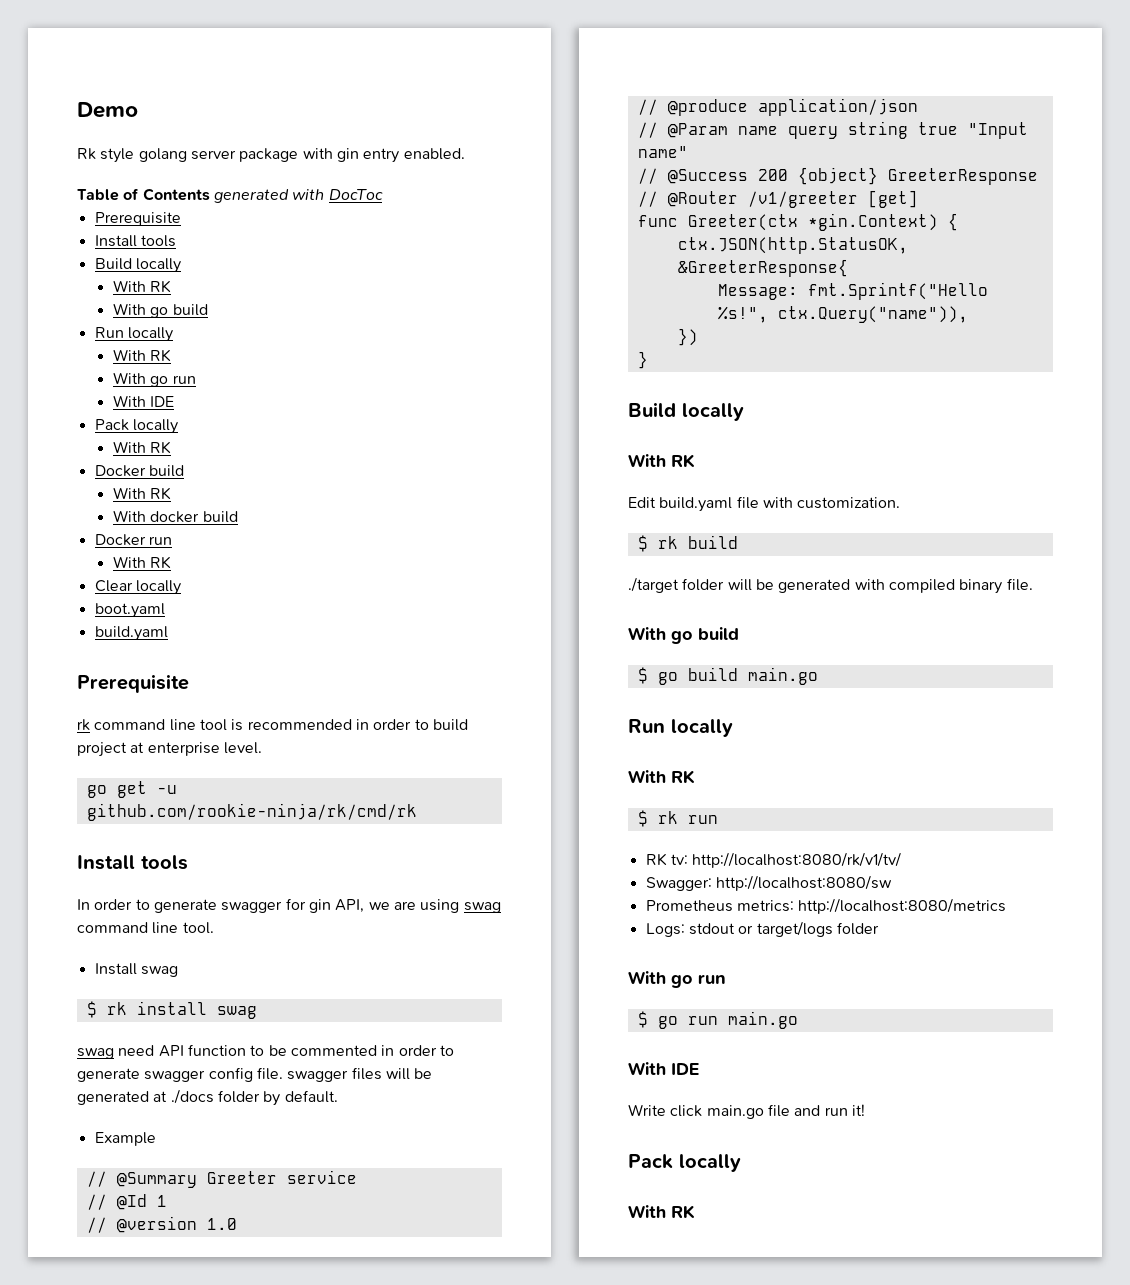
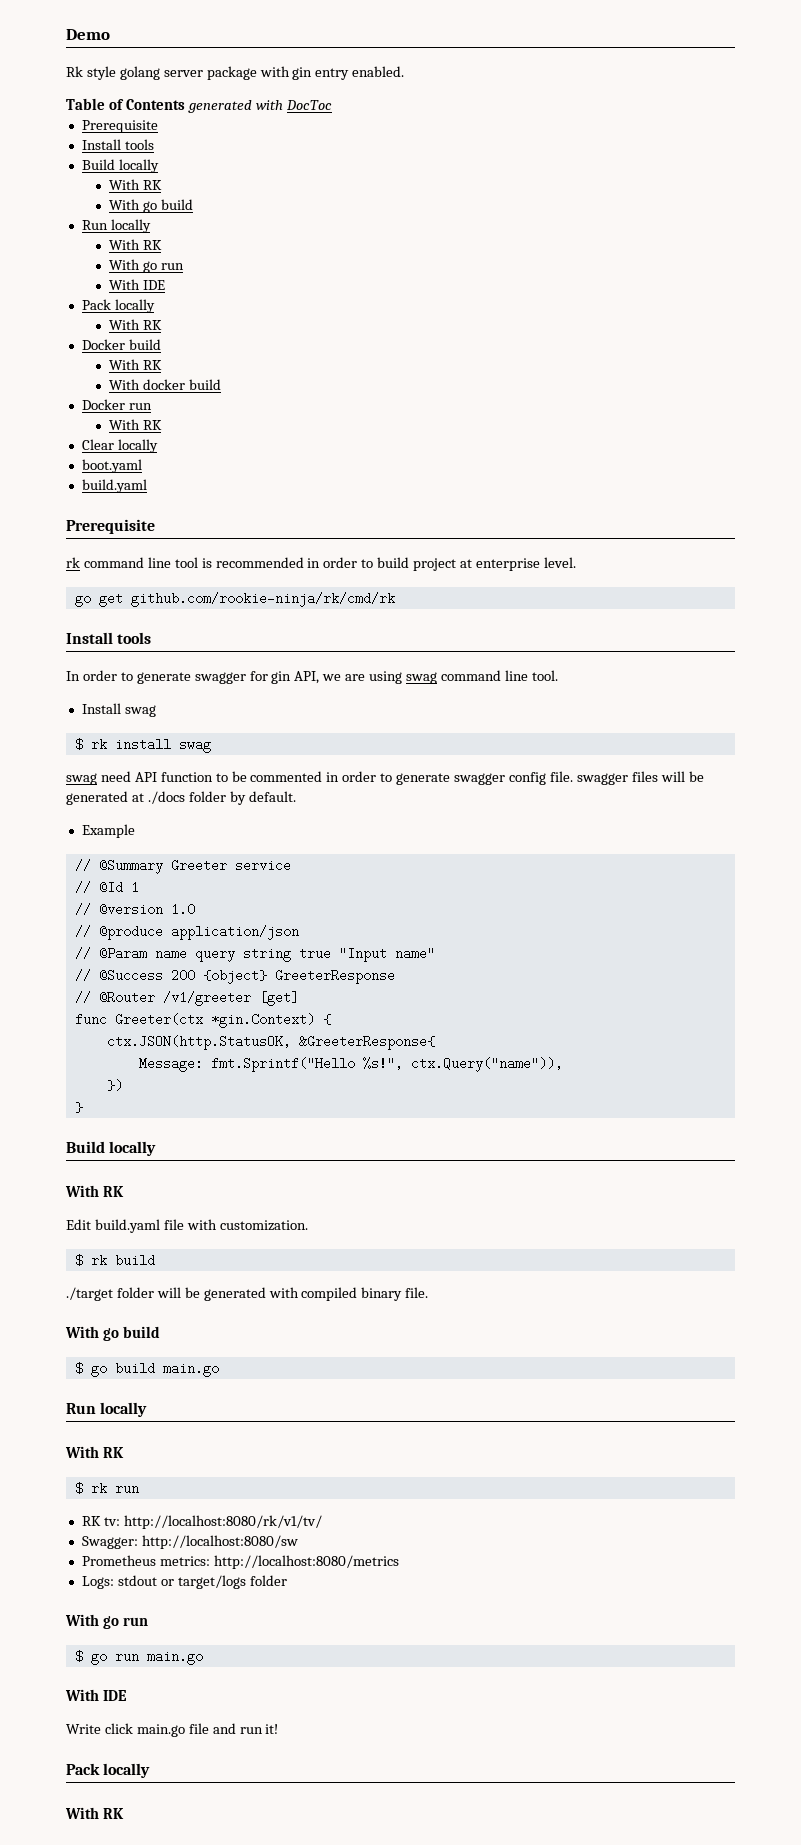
- go get -u github.com/rookie-ninja/rk/cmd/rk
+ go get github.com/rookie-ninja/rk/cmd/rk

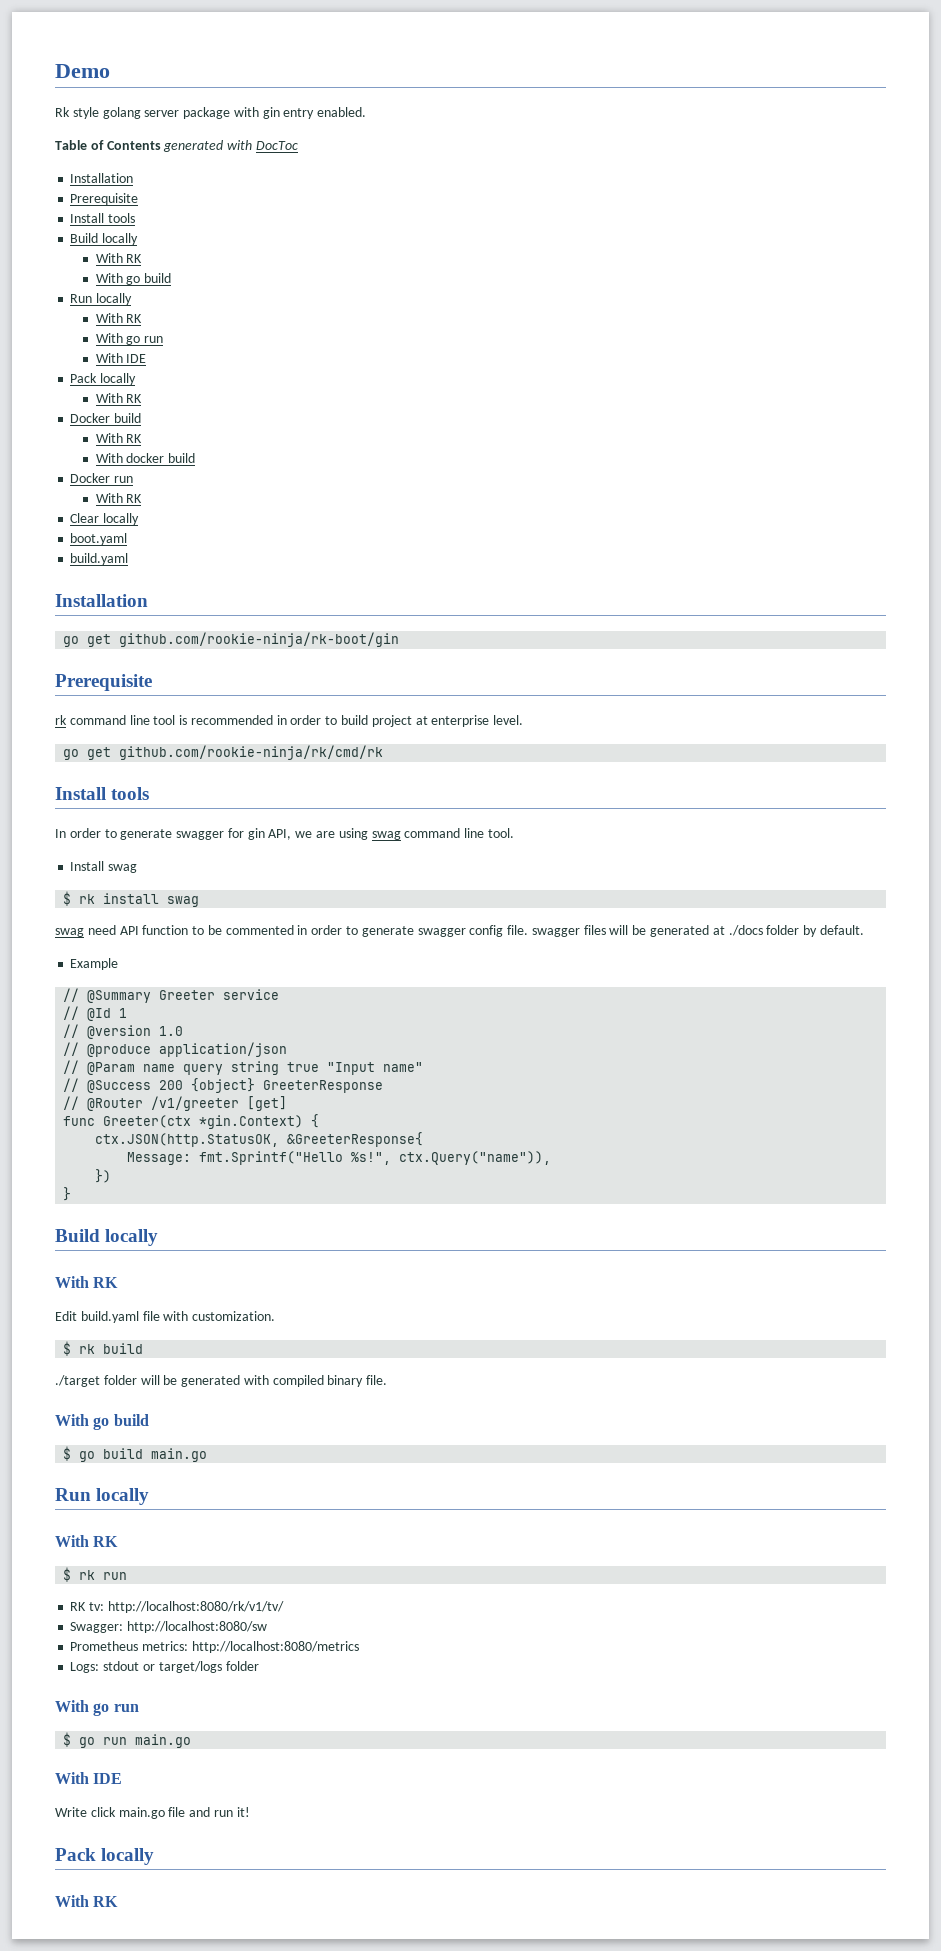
  Table of Contents generated with DocToc
+ Installation
  boot.yaml
  build.yaml
+ Installation
+ go get github.com/rookie-ninja/rk-boot/gin

